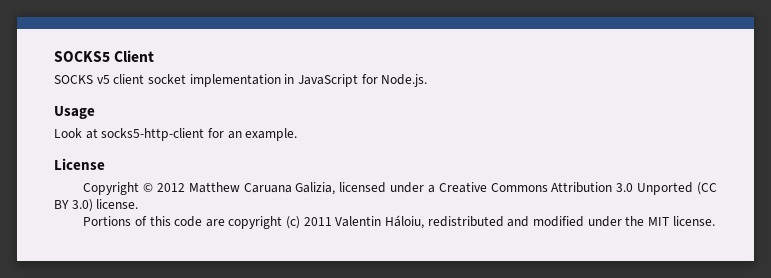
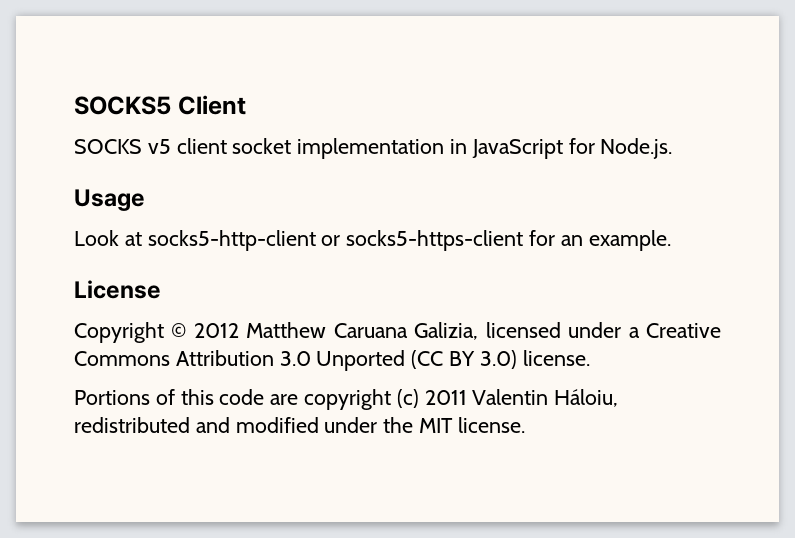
- Look at socks5-http-client for an example.
+ Look at socks5-http-client or socks5-https-client for an example.

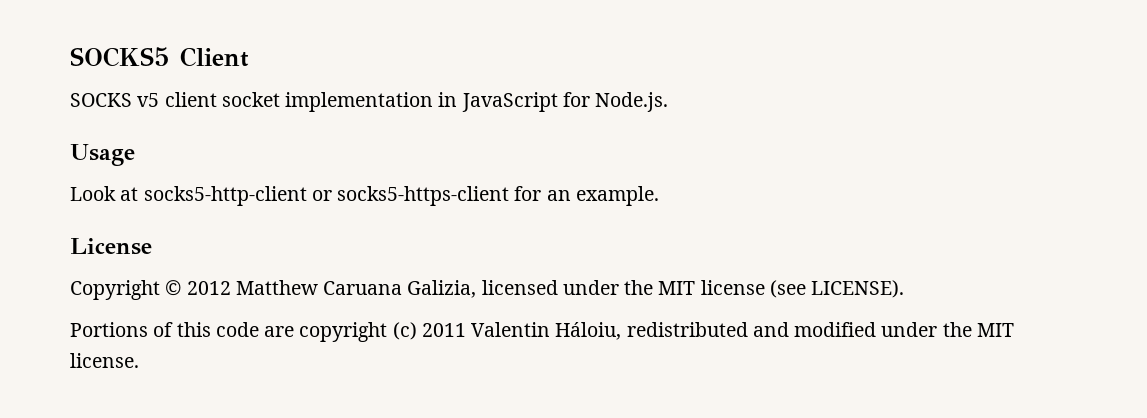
- Copyright © 2012 Matthew Caruana Galizia, licensed under a Creative Commons Attribution 3.0 Unported (CC BY 3.0) license.
+ Copyright © 2012 Matthew Caruana Galizia, licensed under the MIT license (see LICENSE).

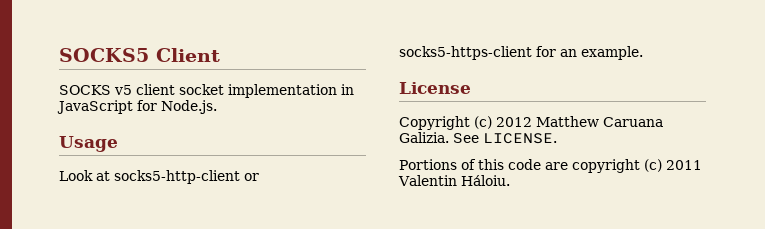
- Copyright © 2012 Matthew Caruana Galizia, licensed under the MIT license (see LICENSE).
+ Copyright (c) 2012 Matthew Caruana Galizia. See LICENSE.
- Portions of this code are copyright (c) 2011 Valentin Háloiu, redistributed and modified under the MIT license.
+ Portions of this code are copyright (c) 2011 Valentin Háloiu.

